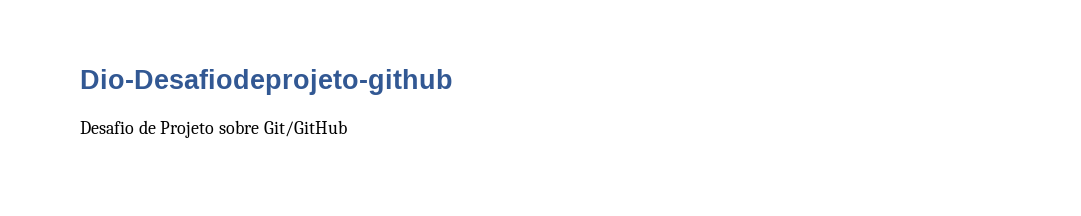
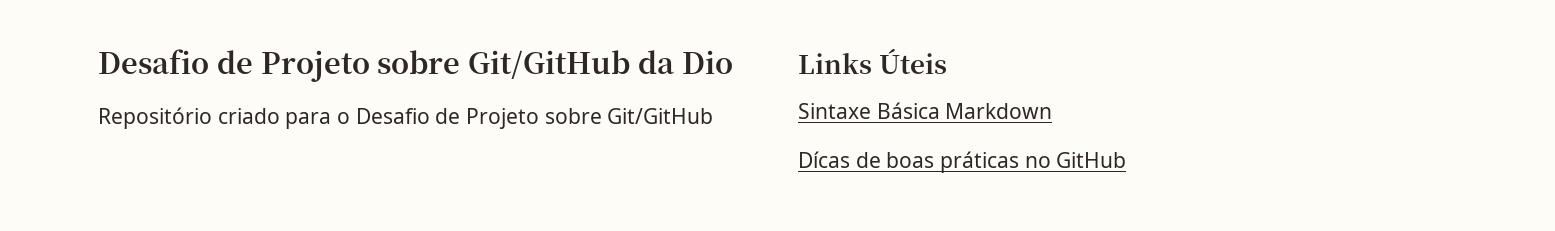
- Dio-Desafiodeprojeto-github
- Desafio de Projeto sobre Git/GitHub
+ Desafio de Projeto sobre Git/GitHub da Dio
+ Repositório criado para o Desafio de Projeto sobre Git/GitHub
+ Links Úteis
+ Sintaxe Básica Markdown
+ Dícas de boas práticas no GitHub

